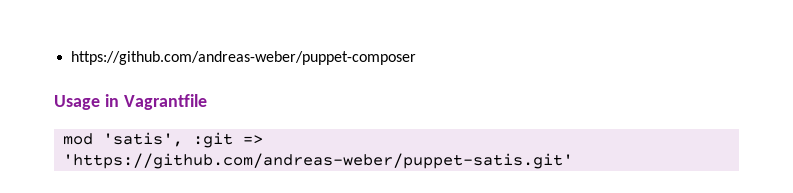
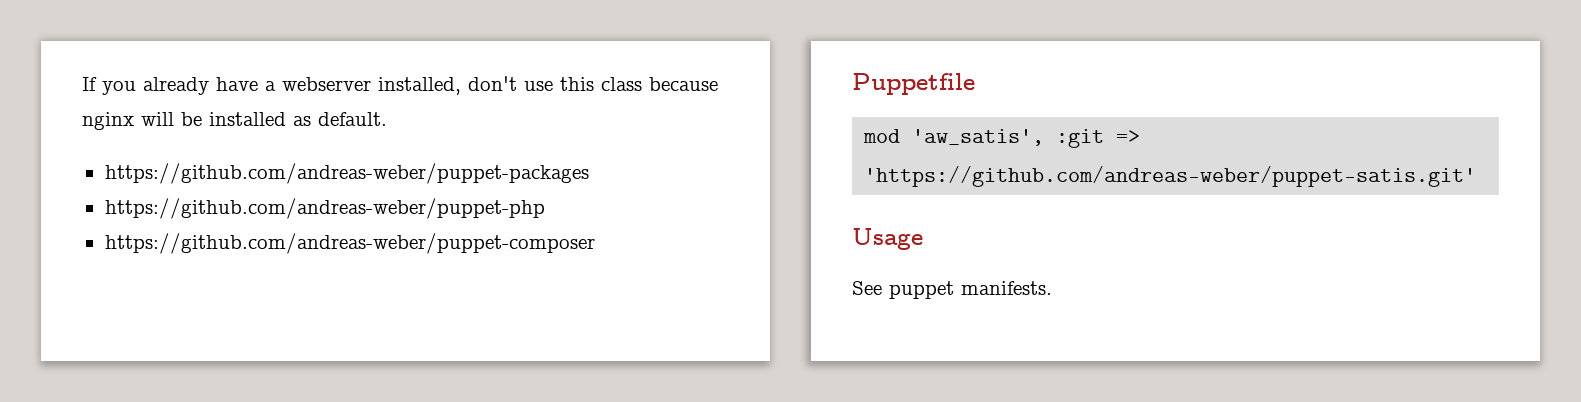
+ If you already have a webserver installed, don't use this class because nginx will be installed as default.
+ https://github.com/andreas-weber/puppet-packages
+ https://github.com/andreas-weber/puppet-php
  https://github.com/andreas-weber/puppet-composer
- Usage in Vagrantfile
+ Puppetfile
- mod 'satis', :git => 'https://github.com/andreas-weber/puppet-satis.git'
+ mod 'aw_satis', :git => 'https://github.com/andreas-weber/puppet-satis.git'
+ Usage
+ See puppet manifests.

